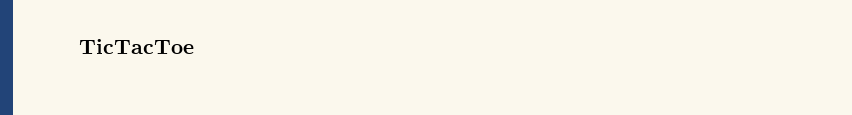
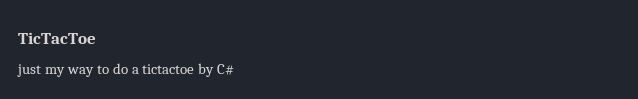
+ just my way to do a tictactoe by C#

